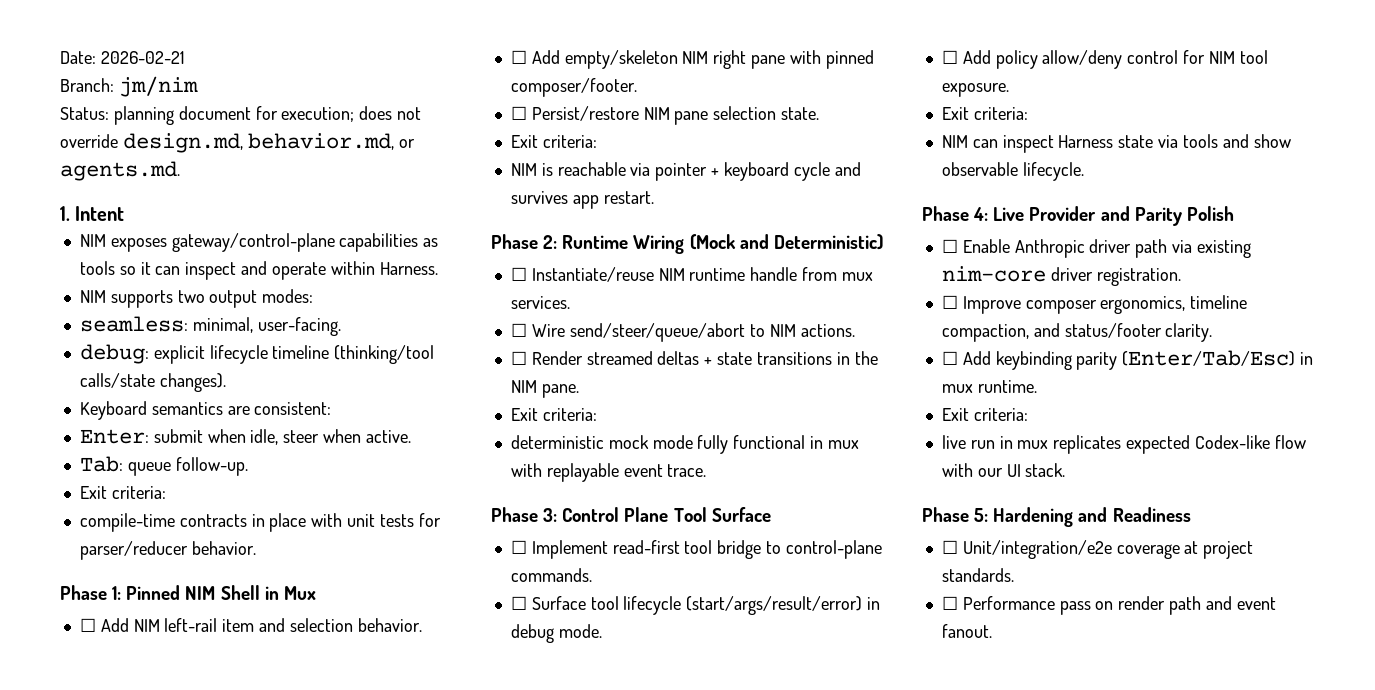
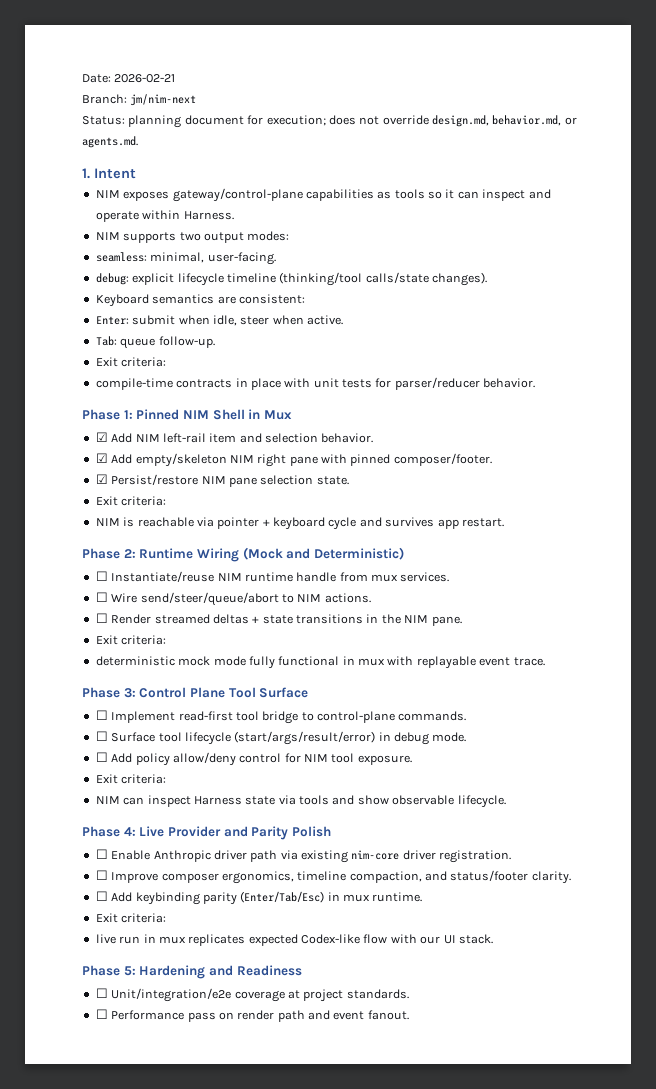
- Branch: jm/nim
+ Branch: jm/nim-next
- ☐ Add NIM left-rail item and selection behavior.
+ ☑ Add NIM left-rail item and selection behavior.
- ☐ Add empty/skeleton NIM right pane with pinned composer/footer.
+ ☑ Add empty/skeleton NIM right pane with pinned composer/footer.
- ☐ Persist/restore NIM pane selection state.
+ ☑ Persist/restore NIM pane selection state.

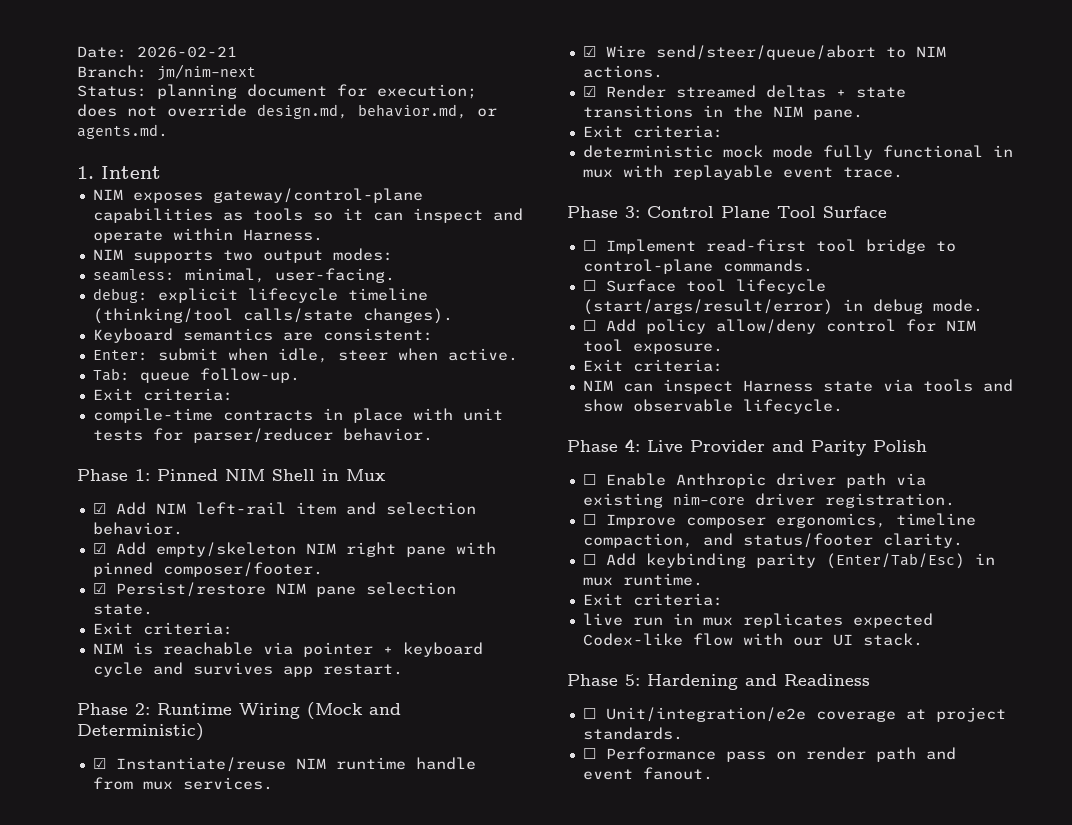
- ☐ Instantiate/reuse NIM runtime handle from mux services.
+ ☑ Instantiate/reuse NIM runtime handle from mux services.
- ☐ Wire send/steer/queue/abort to NIM actions.
+ ☑ Wire send/steer/queue/abort to NIM actions.
- ☐ Render streamed deltas + state transitions in the NIM pane.
+ ☑ Render streamed deltas + state transitions in the NIM pane.

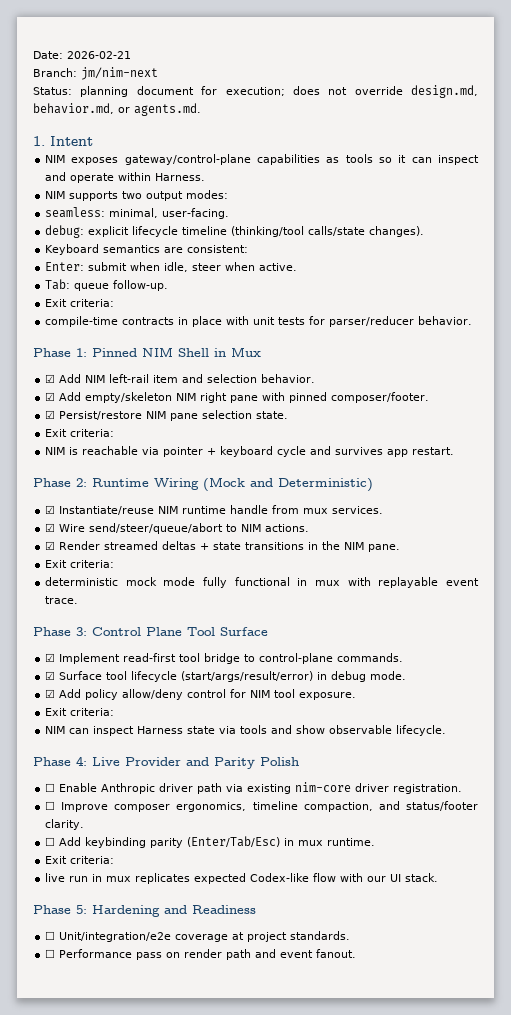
- ☐ Implement read-first tool bridge to control-plane commands.
+ ☑ Implement read-first tool bridge to control-plane commands.
- ☐ Surface tool lifecycle (start/args/result/error) in debug mode.
+ ☑ Surface tool lifecycle (start/args/result/error) in debug mode.
- ☐ Add policy allow/deny control for NIM tool exposure.
+ ☑ Add policy allow/deny control for NIM tool exposure.

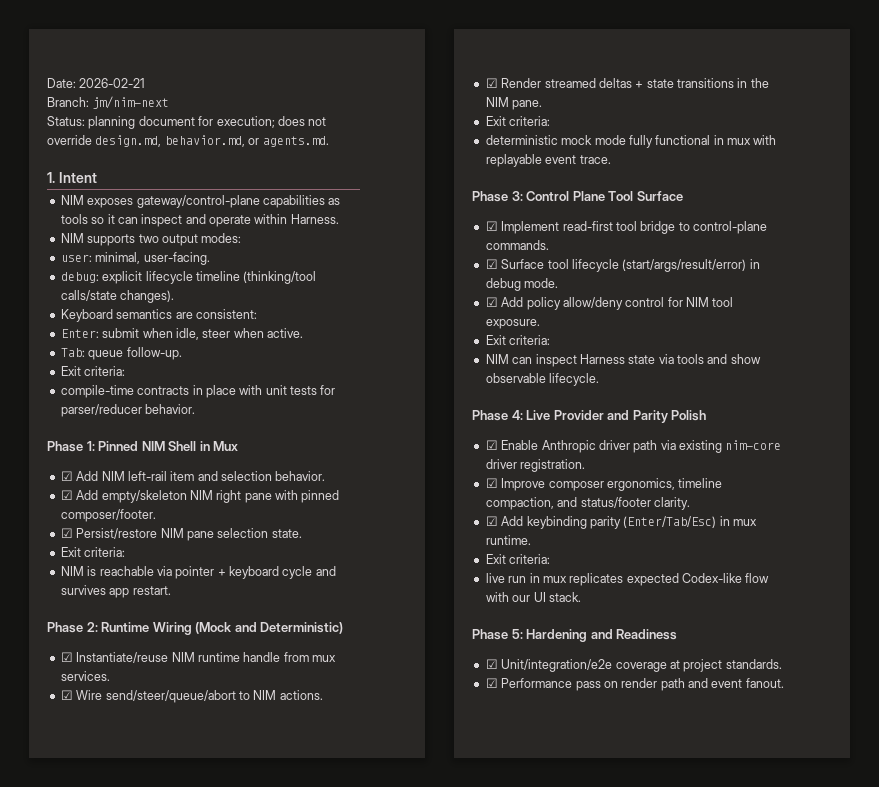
- seamless: minimal, user-facing.
+ user: minimal, user-facing.
- ☐ Enable Anthropic driver path via existing nim-core driver registration.
+ ☑ Enable Anthropic driver path via existing nim-core driver registration.
- ☐ Improve composer ergonomics, timeline compaction, and status/footer clarity.
+ ☑ Improve composer ergonomics, timeline compaction, and status/footer clarity.
- ☐ Add keybinding parity (Enter/Tab/Esc) in mux runtime.
+ ☑ Add keybinding parity (Enter/Tab/Esc) in mux runtime.
- ☐ Unit/integration/e2e coverage at project standards.
+ ☑ Unit/integration/e2e coverage at project standards.
- ☐ Performance pass on render path and event fanout.
+ ☑ Performance pass on render path and event fanout.

